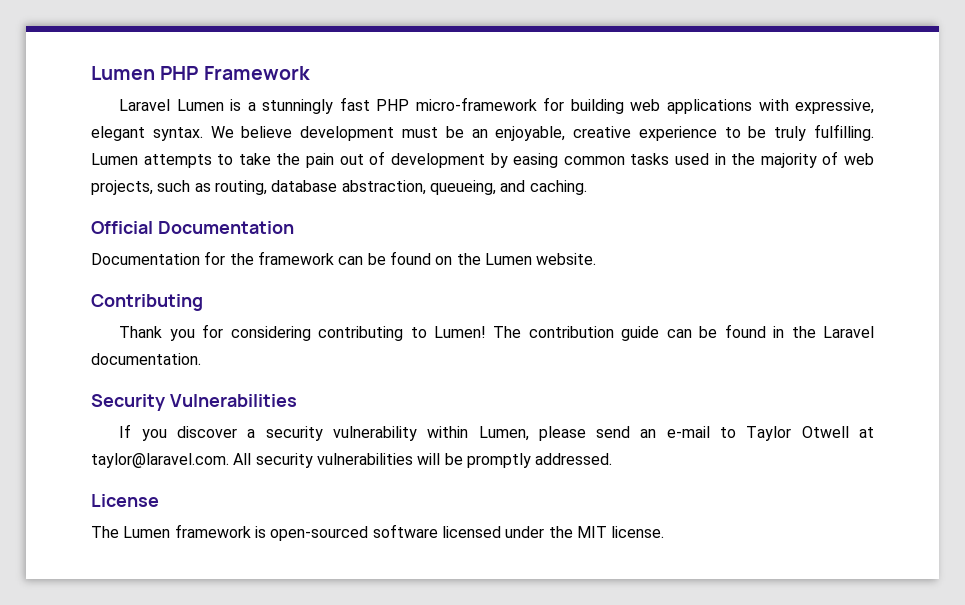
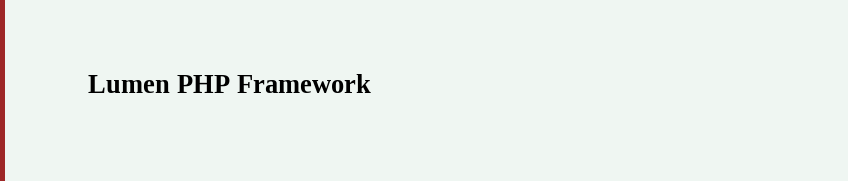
- Laravel Lumen is a stunningly fast PHP micro-framework for building web applications with expressive, elegant syntax. We believe development must be an enjoyable, creative experience to be truly fulfilling. Lumen attempts to take the pain out of development by easing common tasks used in the majority of web projects, such as routing, database abstraction, queueing, and caching.
- Official Documentation
- Documentation for the framework can be found on the Lumen website.
- Contributing
- Thank you for considering contributing to Lumen! The contribution guide can be found in the Laravel documentation.
- Security Vulnerabilities
- If you discover a security vulnerability within Lumen, please send an e-mail to Taylor Otwell at taylor@laravel.com. All security vulnerabilities will be promptly addressed.
- License
- The Lumen framework is open-sourced software licensed under the MIT license.

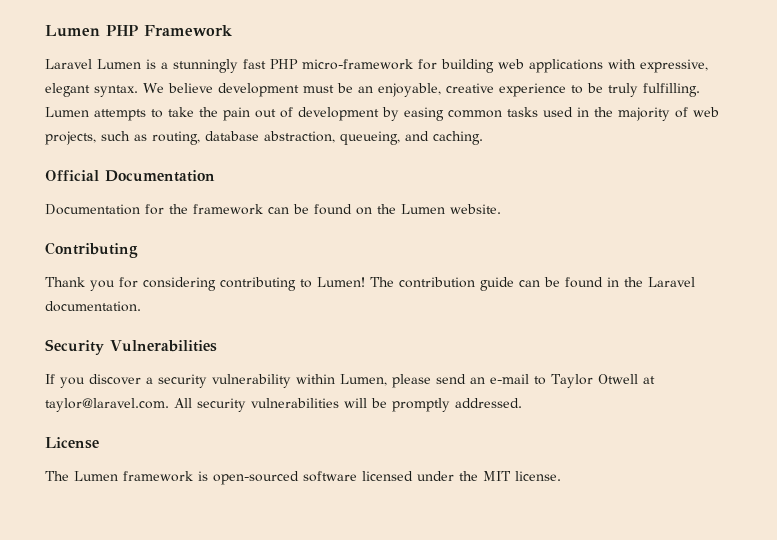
+ Laravel Lumen is a stunningly fast PHP micro-framework for building web applications with expressive, elegant syntax. We believe development must be an enjoyable, creative experience to be truly fulfilling. Lumen attempts to take the pain out of development by easing common tasks used in the majority of web projects, such as routing, database abstraction, queueing, and caching.
+ Official Documentation
+ Documentation for the framework can be found on the Lumen website.
+ Contributing
+ Thank you for considering contributing to Lumen! The contribution guide can be found in the Laravel documentation.
+ Security Vulnerabilities
+ If you discover a security vulnerability within Lumen, please send an e-mail to Taylor Otwell at taylor@laravel.com. All security vulnerabilities will be promptly addressed.
+ License
+ The Lumen framework is open-sourced software licensed under the MIT license.

